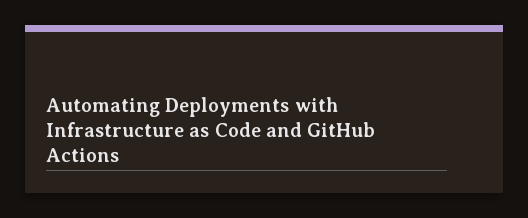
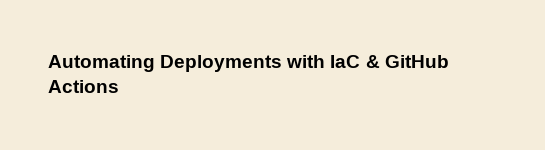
- Automating Deployments with Infrastructure as Code and GitHub Actions
+ Automating Deployments with IaC & GitHub Actions

